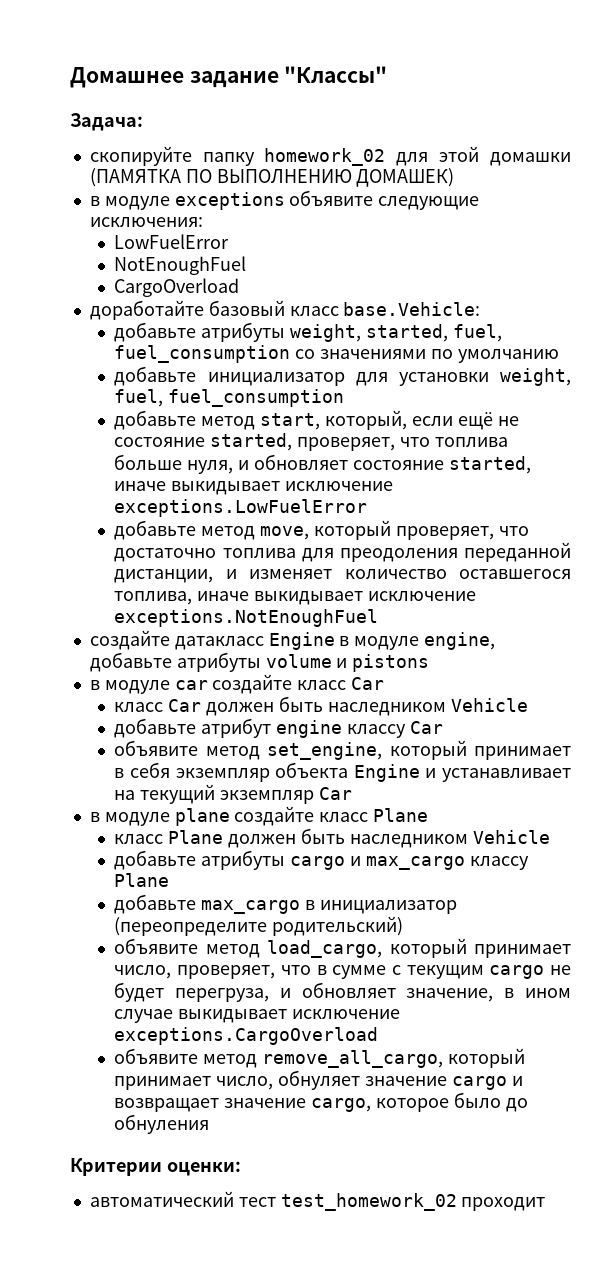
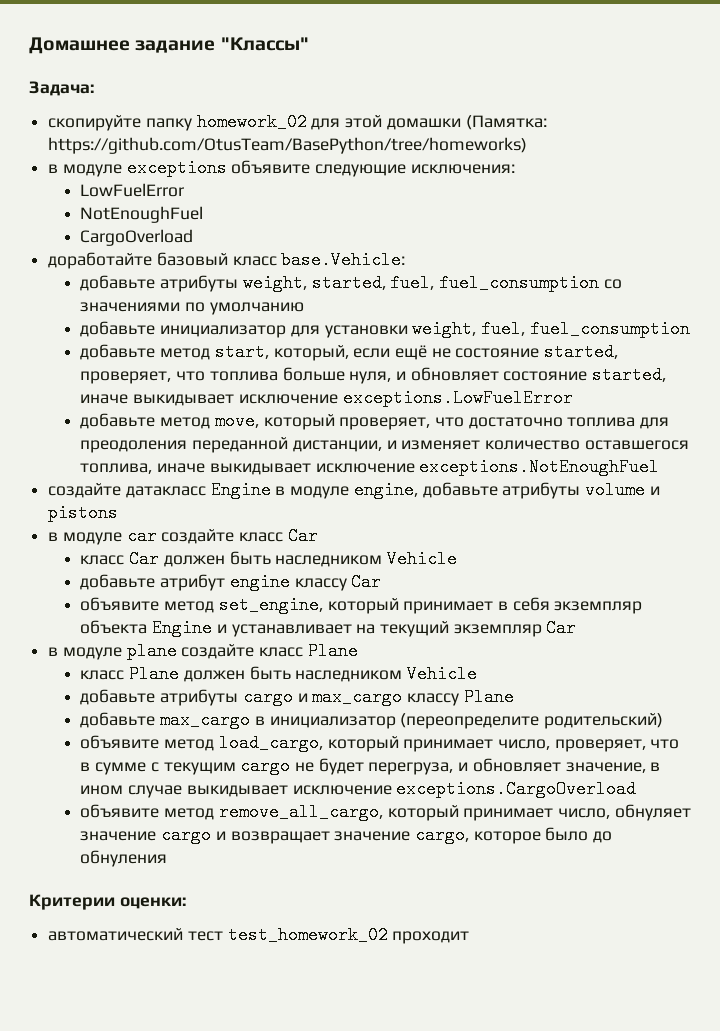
- скопируйте папку homework_02 для этой домашки (ПАМЯТКА ПО ВЫПОЛНЕНИЮ ДОМАШЕК)
+ скопируйте папку homework_02 для этой домашки (Памятка: https://github.com/OtusTeam/BasePython/tree/homeworks)

